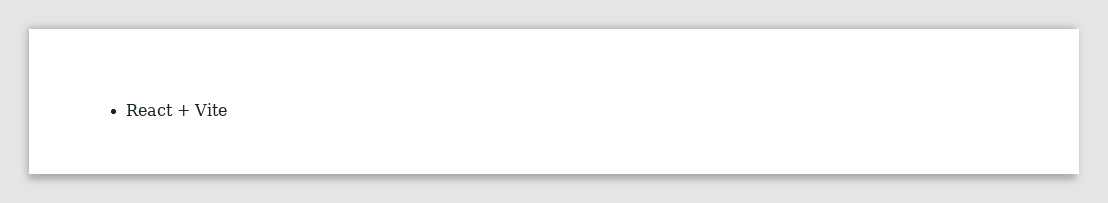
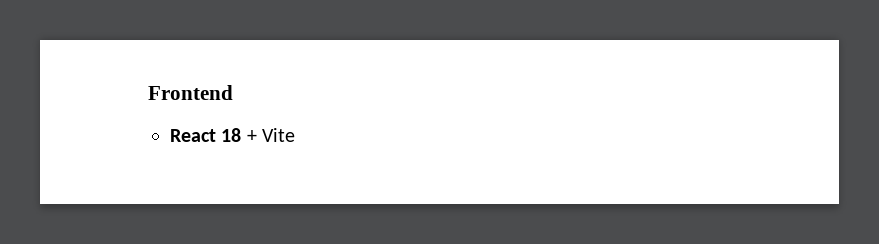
- React + Vite
+ Frontend
+ React 18 + Vite

